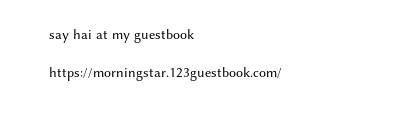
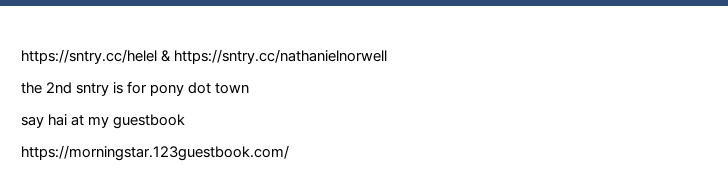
+ https://sntry.cc/helel & https://sntry.cc/nathanielnorwell
+ the 2nd sntry is for pony dot town

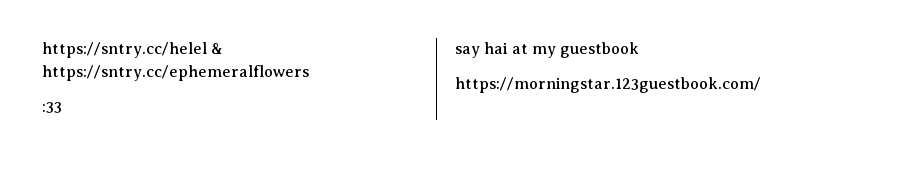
- https://sntry.cc/helel & https://sntry.cc/nathanielnorwell
- the 2nd sntry is for pony dot town
+ https://sntry.cc/helel & https://sntry.cc/ephemeralflowers
+ :33

